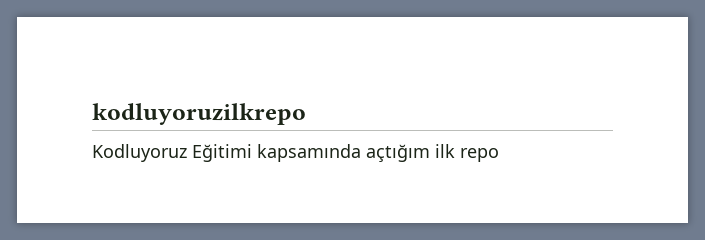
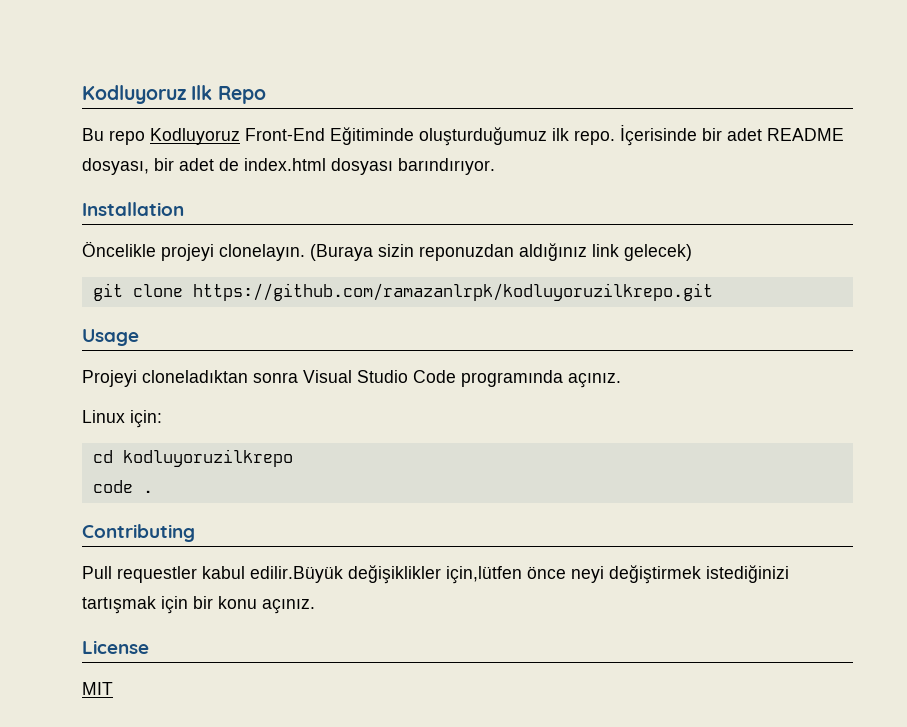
- kodluyoruzilkrepo
- Kodluyoruz Eğitimi kapsamında açtığım ilk repo
+ Kodluyoruz Ilk Repo
+ Bu repo Kodluyoruz Front-End Eğitiminde oluşturduğumuz ilk repo. İçerisinde bir adet README dosyası, bir adet de index.html dosyası barındırıyor.
+ Installation
+ Öncelikle projeyi clonelayın. (Buraya sizin reponuzdan aldığınız link gelecek)
+ git clone https://github.com/ramazanlrpk/kodluyoruzilkrepo.git
+ Usage
+ Projeyi cloneladıktan sonra Visual Studio Code programında açınız.
+ Linux için:
+ cd kodluyoruzilkrepo
+ code .
+ Contributing
+ Pull requestler kabul edilir.Büyük değişiklikler için,lütfen önce neyi değiştirmek istediğinizi tartışmak için bir konu açınız.
+ License
+ MIT

